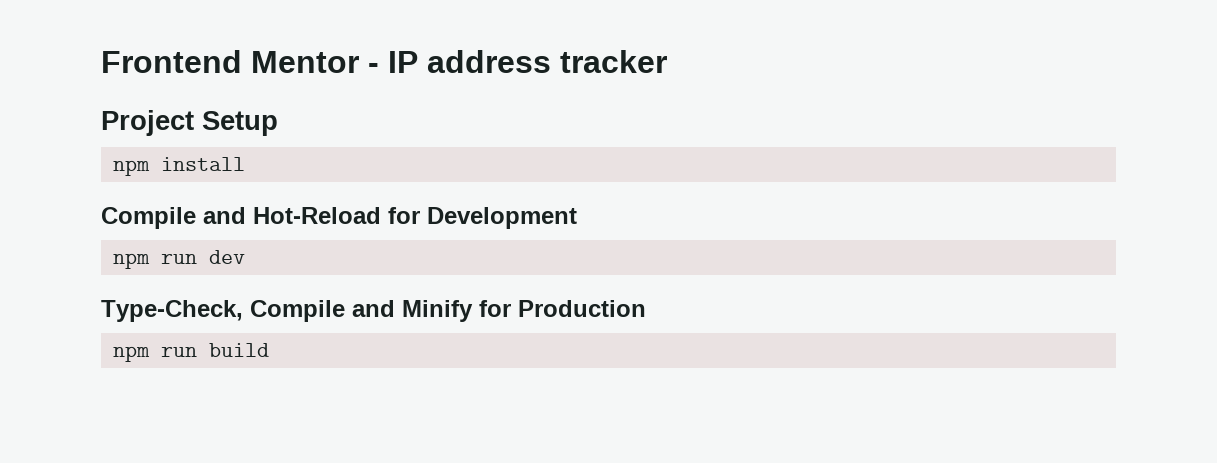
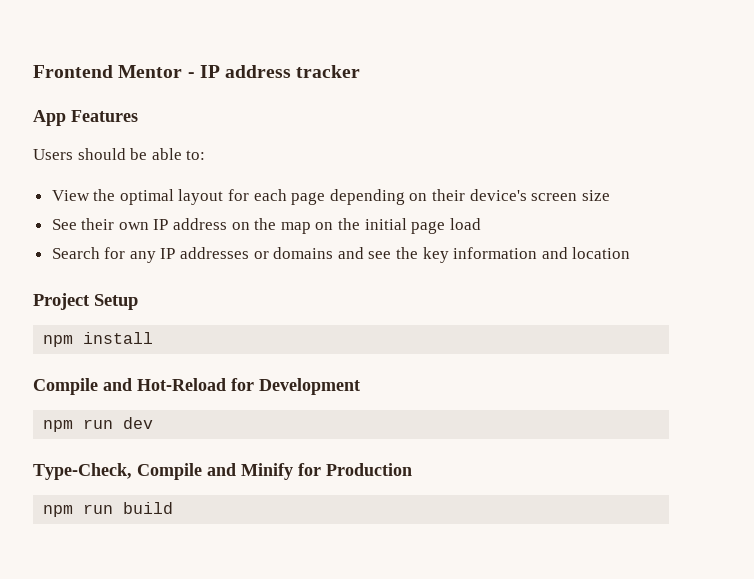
+ App Features
+ Users should be able to:
+ View the optimal layout for each page depending on their device's screen size
+ See their own IP address on the map on the initial page load
+ Search for any IP addresses or domains and see the key information and location

